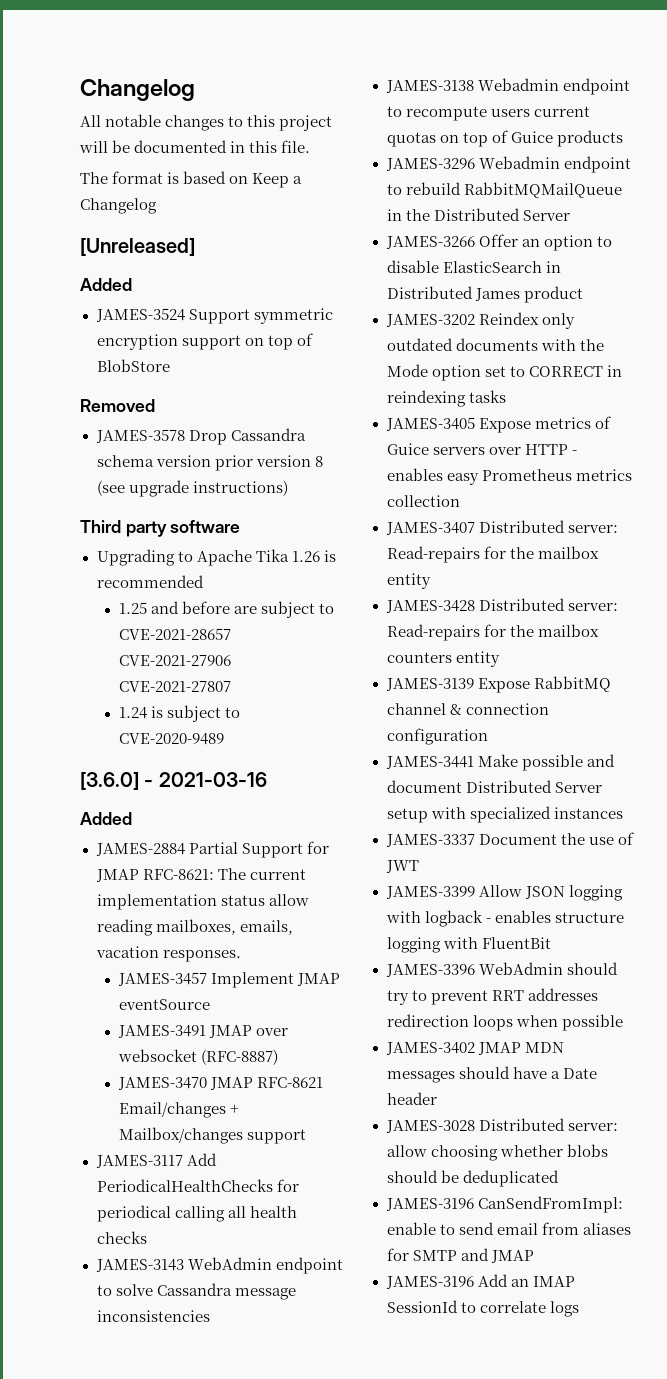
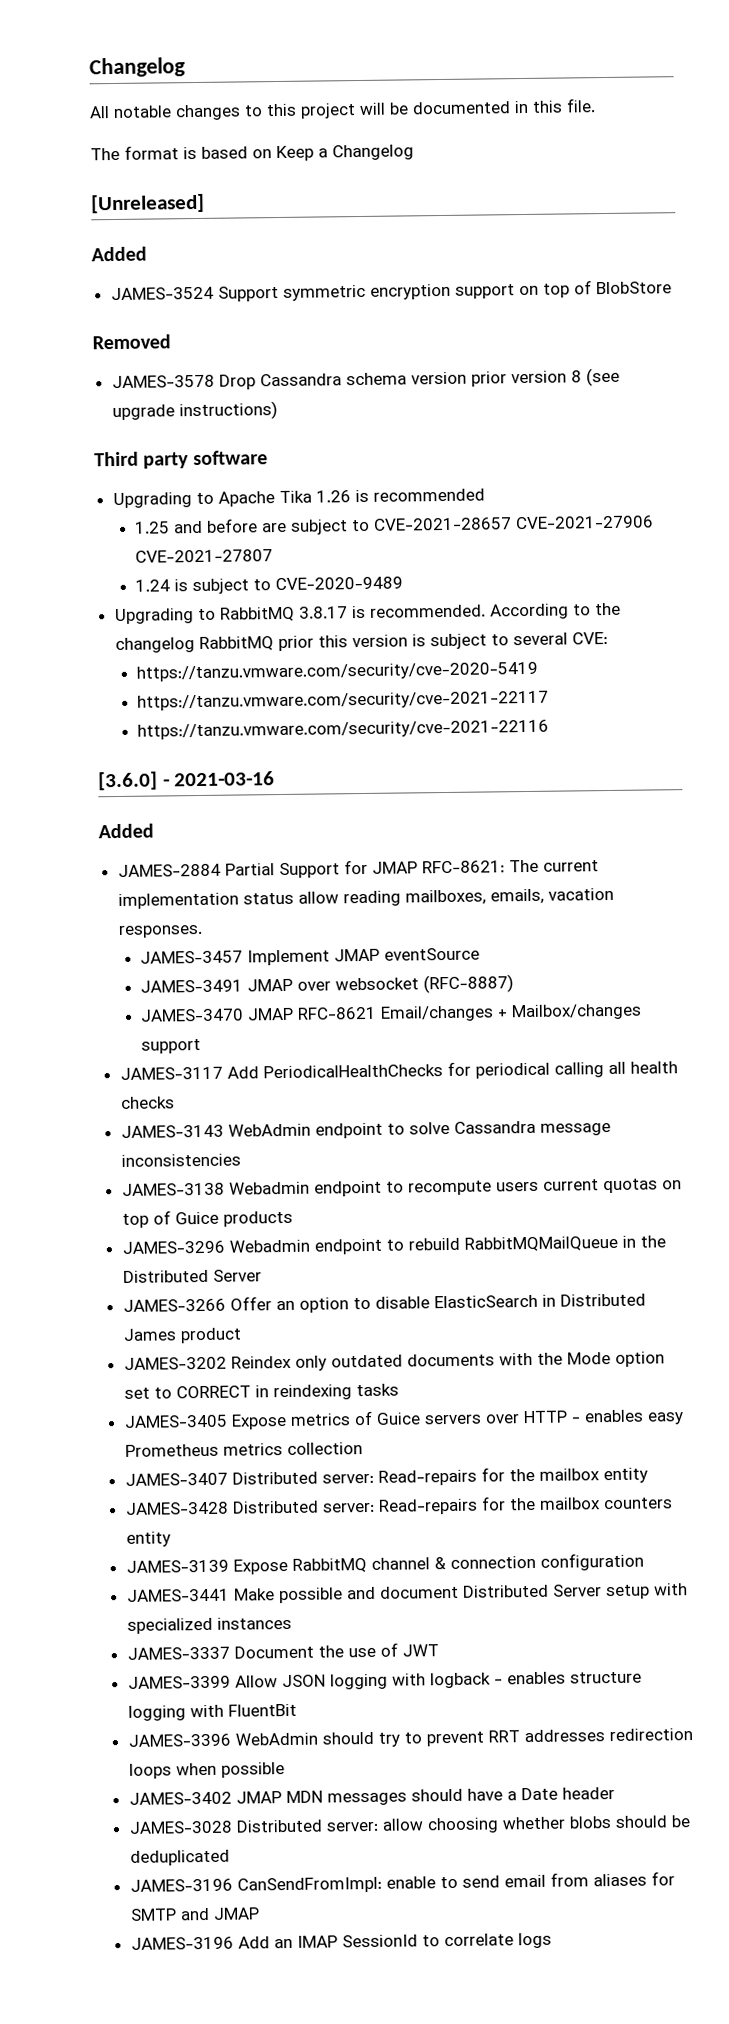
+ Upgrading to RabbitMQ 3.8.17 is recommended. According to the changelog RabbitMQ prior this version is subject to several CVE:
+ https://tanzu.vmware.com/security/cve-2020-5419
+ https://tanzu.vmware.com/security/cve-2021-22117
+ https://tanzu.vmware.com/security/cve-2021-22116

